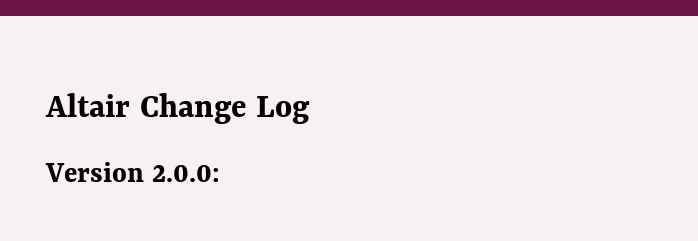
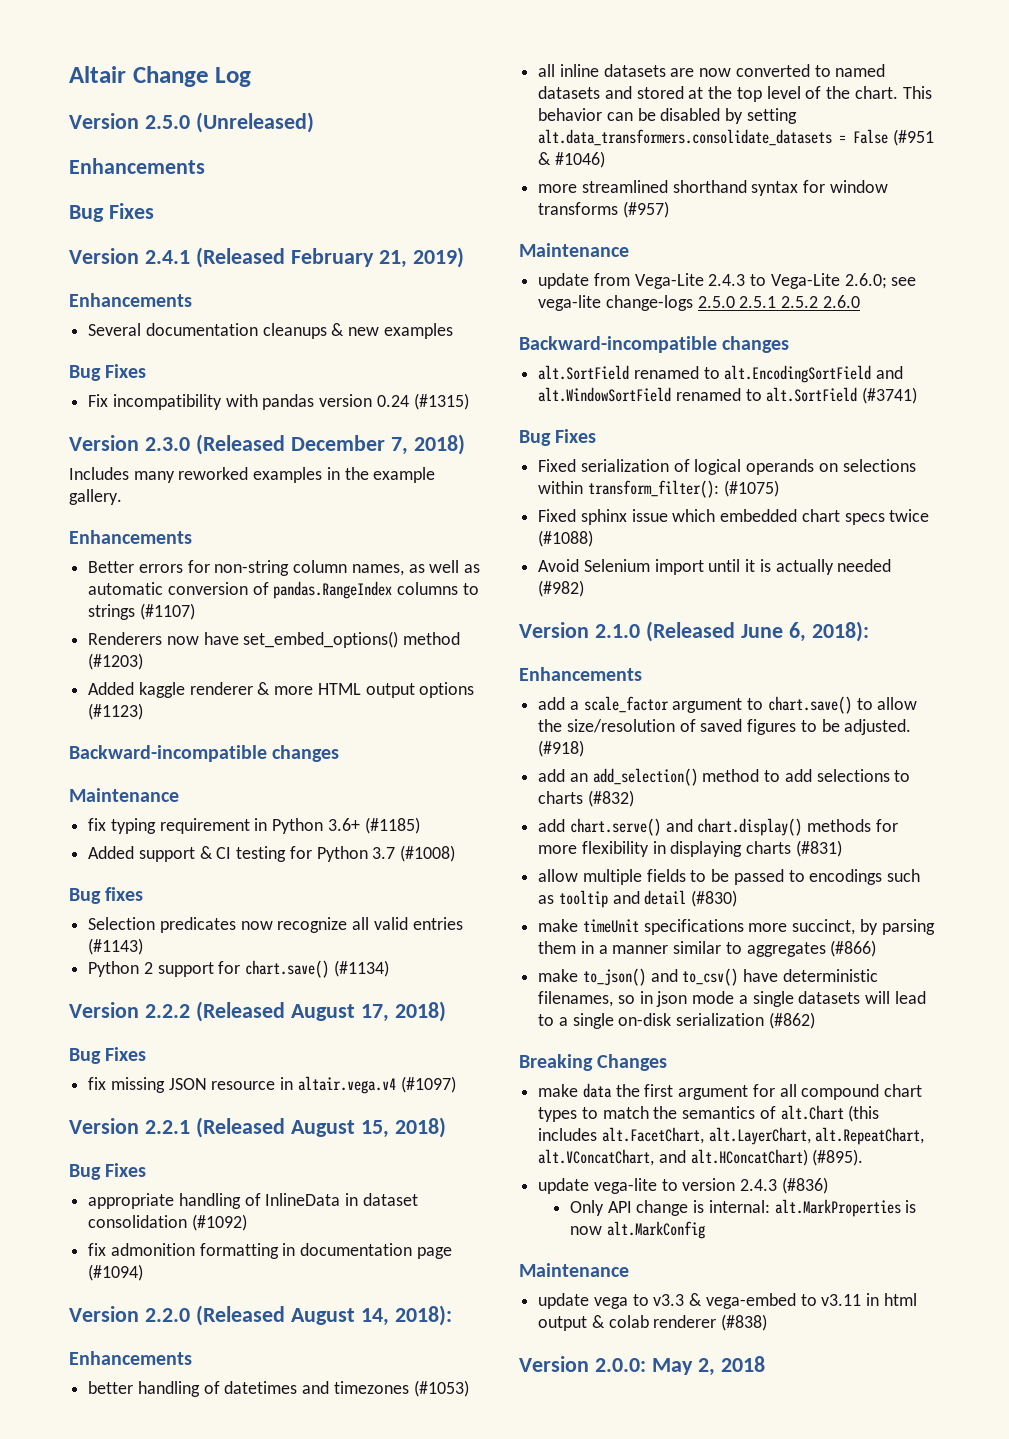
+ Version 2.5.0 (Unreleased)
+ Enhancements
+ Bug Fixes
+ Version 2.4.1 (Released February 21, 2019)
+ Enhancements
+ Several documentation cleanups & new examples
+ Bug Fixes
+ Fix incompatibility with pandas version 0.24 (#1315)
+ Version 2.3.0 (Released December 7, 2018)
+ Includes many reworked examples in the example gallery.
+ Enhancements
+ Better errors for non-string column names, as well as automatic conversion of pandas.RangeIndex columns to strings (#1107)
+ Renderers now have set_embed_options() method (#1203)
+ Added kaggle renderer & more HTML output options (#1123)
+ Backward-incompatible changes
+ Maintenance
+ fix typing requirement in Python 3.6+ (#1185)
+ Added support & CI testing for Python 3.7 (#1008)
+ Bug fixes
+ Selection predicates now recognize all valid entries (#1143)
+ Python 2 support for chart.save() (#1134)
+ Version 2.2.2 (Released August 17, 2018)
+ Bug Fixes
+ fix missing JSON resource in altair.vega.v4 (#1097)
+ Version 2.2.1 (Released August 15, 2018)
+ Bug Fixes
+ appropriate handling of InlineData in dataset consolidation (#1092)
+ fix admonition formatting in documentation page (#1094)
+ Version 2.2.0 (Released August 14, 2018):
+ Enhancements
+ better handling of datetimes and timezones (#1053)
+ all inline datasets are now converted to named datasets and stored at the top level of the chart. This behavior can be disabled by setting alt.data_transformers.consolidate_datasets = False (#951 & #1046)
+ more streamlined shorthand syntax for window transforms (#957)
+ Maintenance
+ update from Vega-Lite 2.4.3 to Vega-Lite 2.6.0; see vega-lite change-logs 2.5.0 2.5.1 2.5.2 2.6.0
+ Backward-incompatible changes
+ alt.SortField renamed to alt.EncodingSortField and alt.WindowSortField renamed to alt.SortField (#3741)
+ Bug Fixes
+ Fixed serialization of logical operands on selections within transform_filter(): (#1075)
+ Fixed sphinx issue which embedded chart specs twice (#1088)
+ Avoid Selenium import until it is actually needed (#982)
+ Version 2.1.0 (Released June 6, 2018):
+ Enhancements
+ add a scale_factor argument to chart.save() to allow the size/resolution of saved figures to be adjusted. (#918)
+ add an add_selection() method to add selections to charts (#832)
+ add chart.serve() and chart.display() methods for more flexibility in displaying charts (#831)
+ allow multiple fields to be passed to encodings such as tooltip and detail (#830)
+ make timeUnit specifications more succinct, by parsing them in a manner similar to aggregates (#866)
+ make to_json() and to_csv() have deterministic filenames, so in json mode a single datasets will lead to a single on-disk serialization (#862)
+ Breaking Changes
+ make data the first argument for all compound chart types to match the semantics of alt.Chart (this includes alt.FacetChart, alt.LayerChart, alt.RepeatChart, alt.VConcatChart, and alt.HConcatChart) (#895).
+ update vega-lite to version 2.4.3 (#836)
+ Only API change is internal: alt.MarkProperties is now alt.MarkConfig
+ Maintenance
+ update vega to v3.3 & vega-embed to v3.11 in html output & colab renderer (#838)
- Version 2.0.0:
+ Version 2.0.0: May 2, 2018

